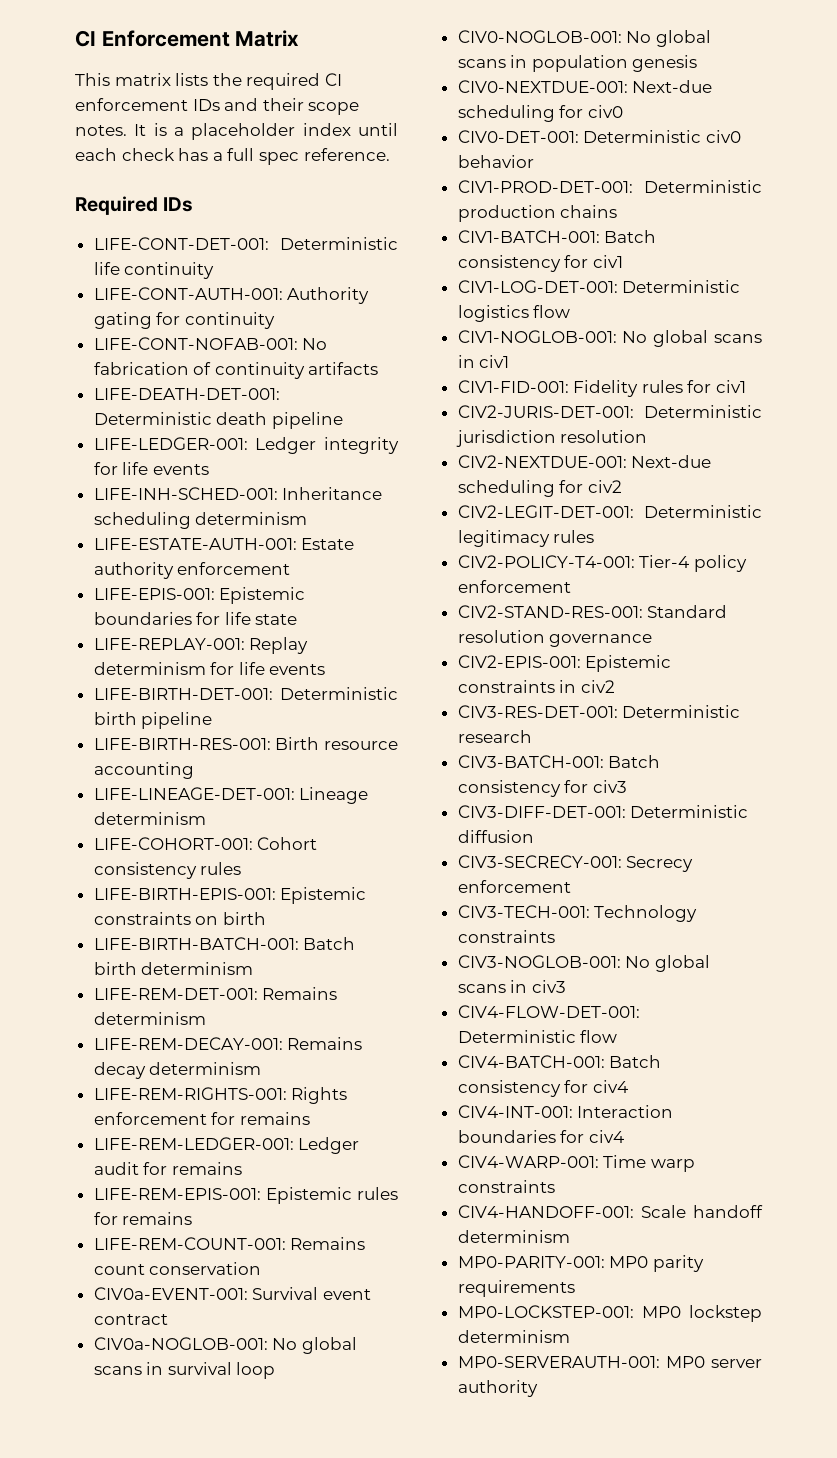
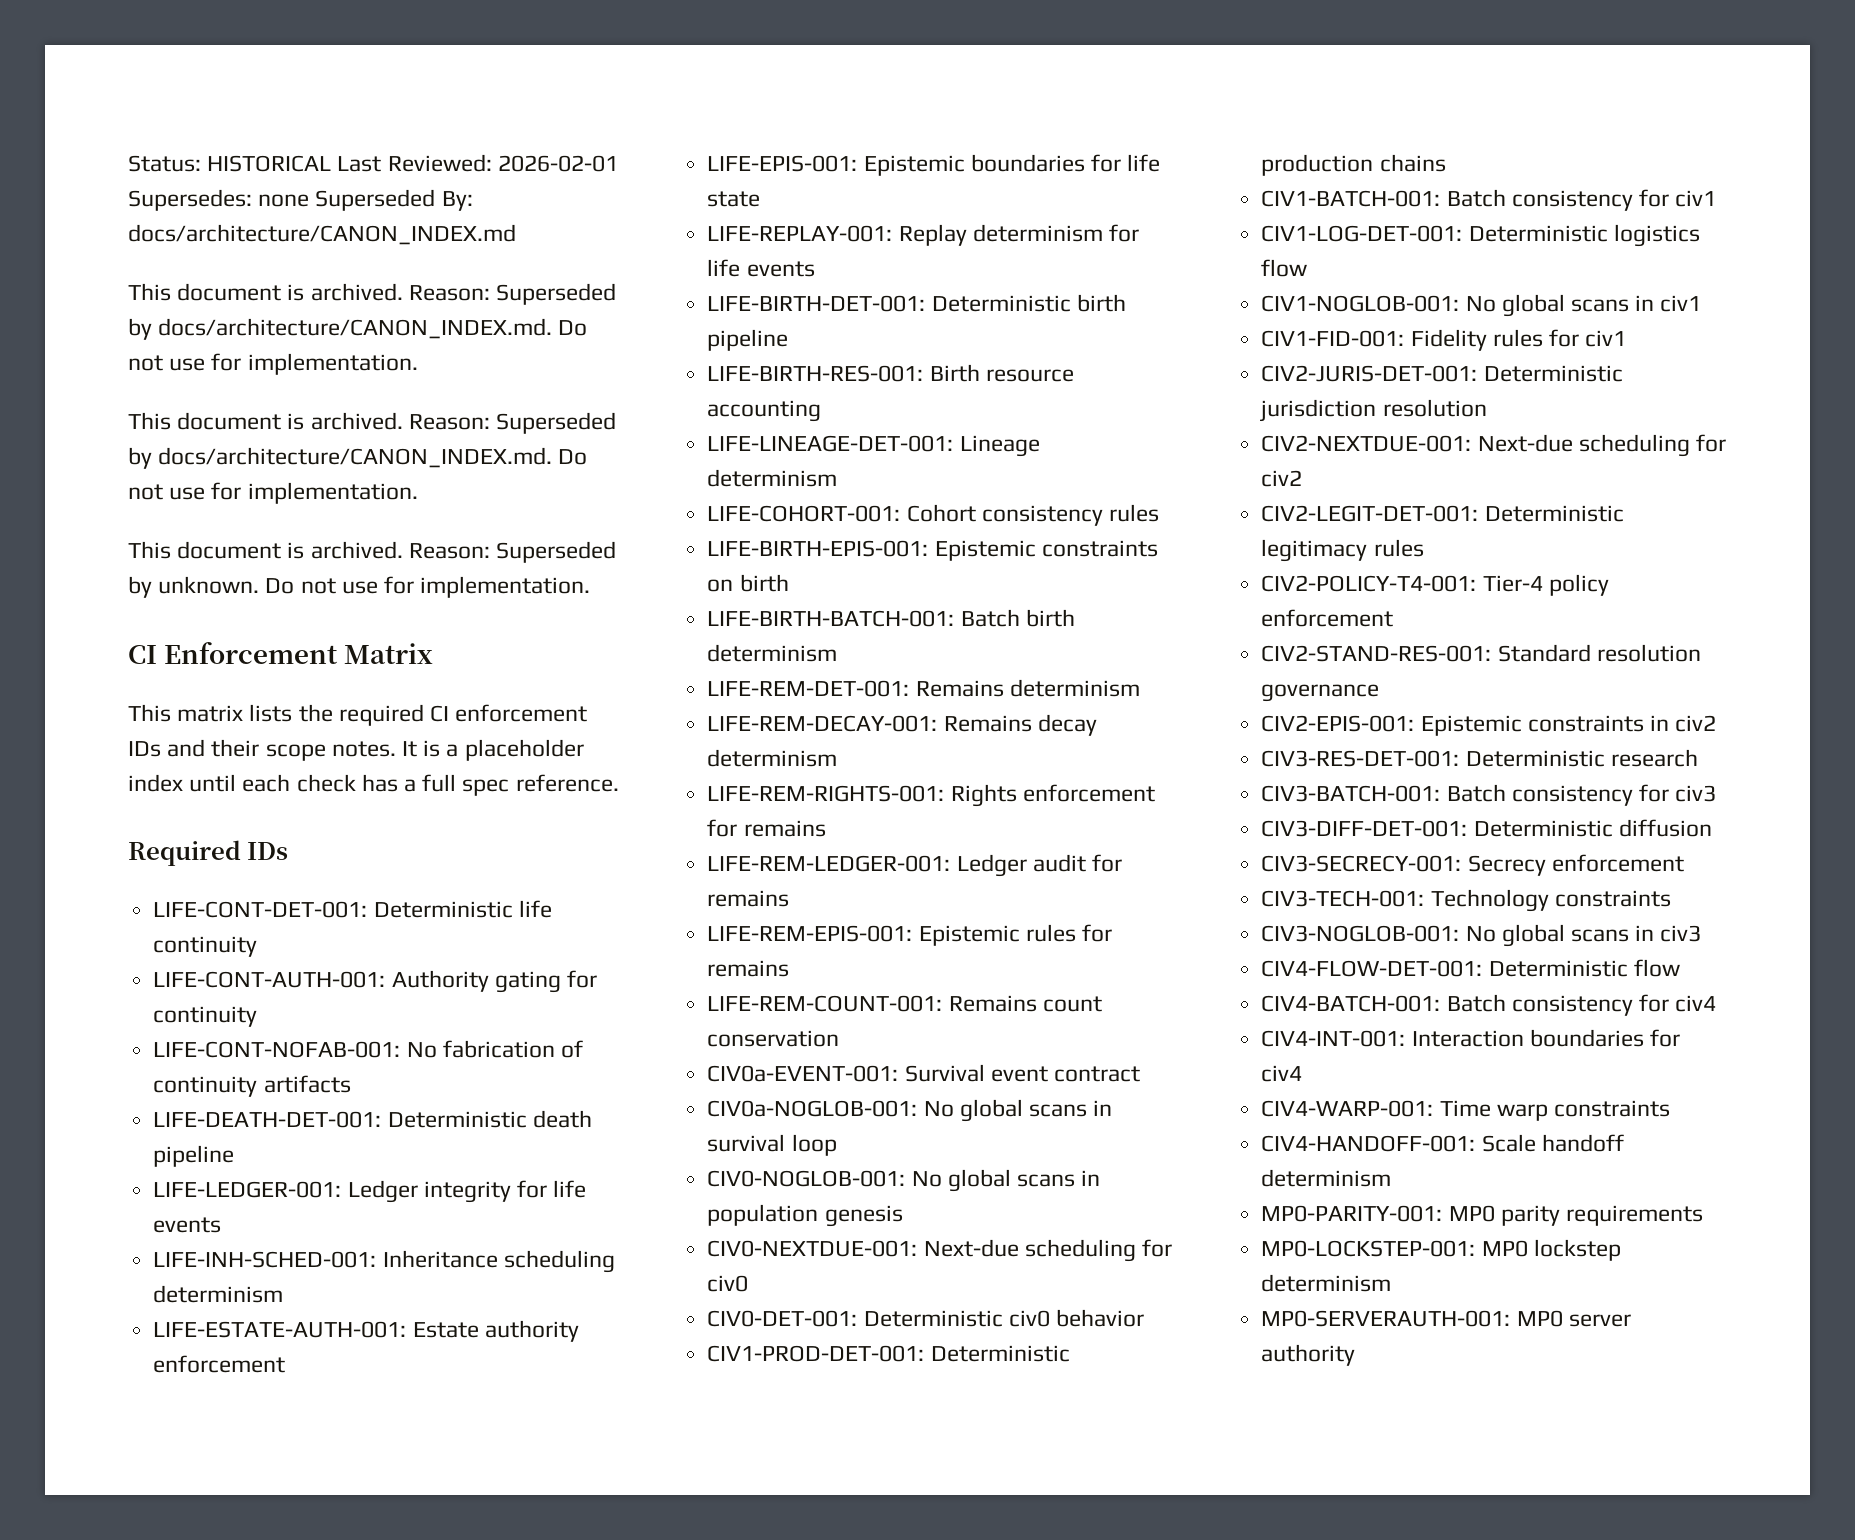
+ Status: HISTORICAL Last Reviewed: 2026-02-01 Supersedes: none Superseded By: docs/architecture/CANON_INDEX.md
+ This document is archived. Reason: Superseded by docs/architecture/CANON_INDEX.md. Do not use for implementation.
+ This document is archived. Reason: Superseded by docs/architecture/CANON_INDEX.md. Do not use for implementation.
+ This document is archived. Reason: Superseded by unknown. Do not use for implementation.

